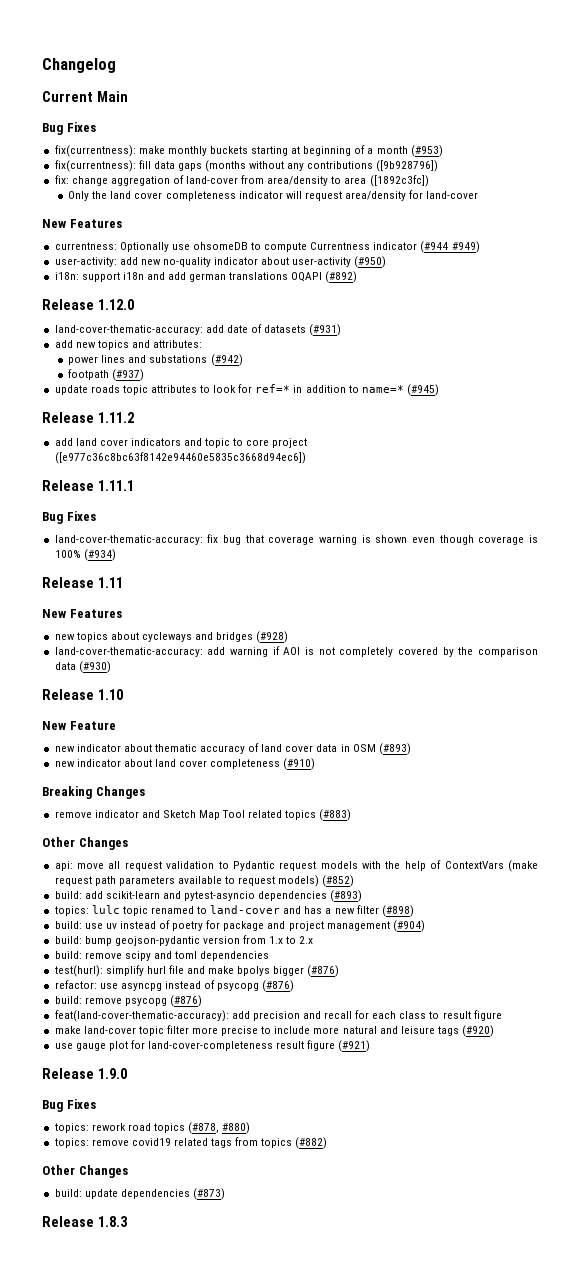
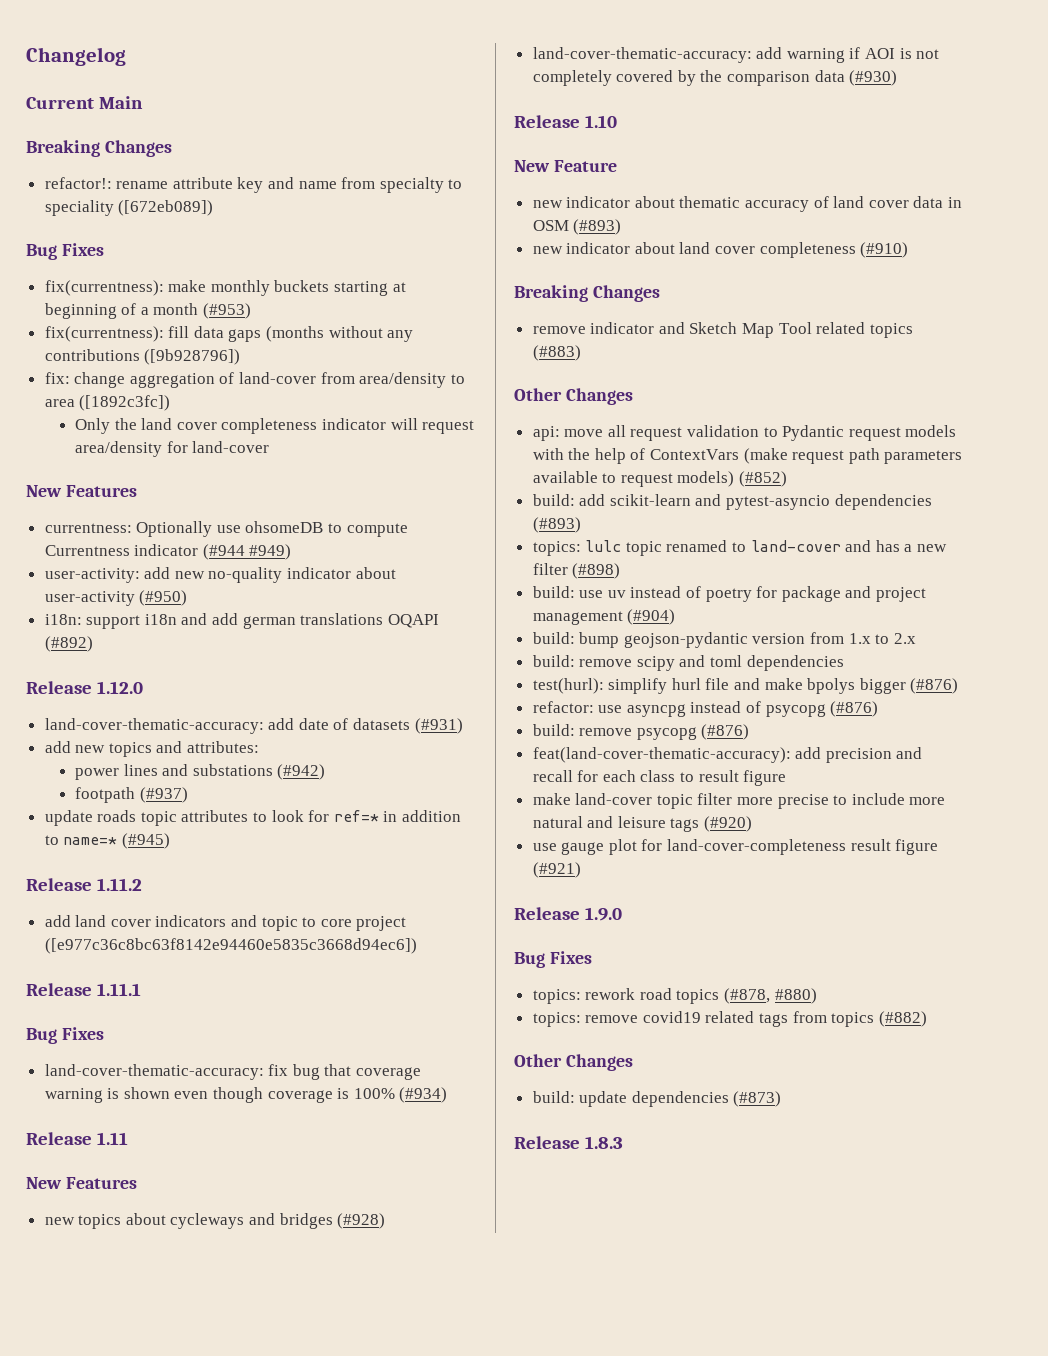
  Current Main
+ Breaking Changes
+ refactor!: rename attribute key and name from specialty to speciality ([672eb089])

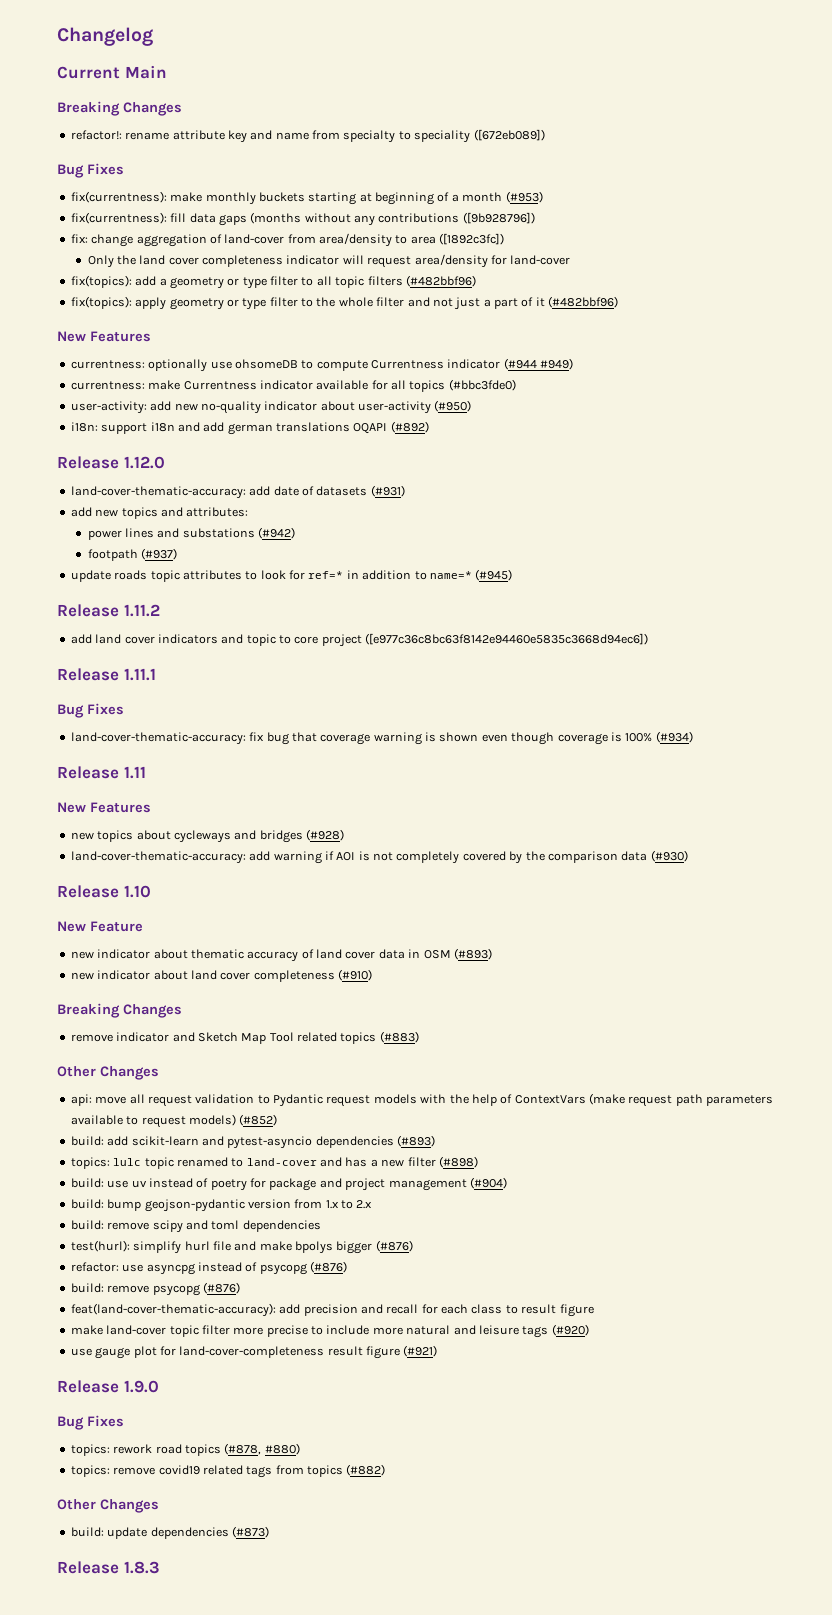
+ fix(topics): add a geometry or type filter to all topic filters (#482bbf96)
+ fix(topics): apply geometry or type filter to the whole filter and not just a part of it (#482bbf96)
- currentness: Optionally use ohsomeDB to compute Currentness indicator (#944 #949)
+ currentness: optionally use ohsomeDB to compute Currentness indicator (#944 #949)
+ currentness: make Currentness indicator available for all topics (#bbc3fde0)

